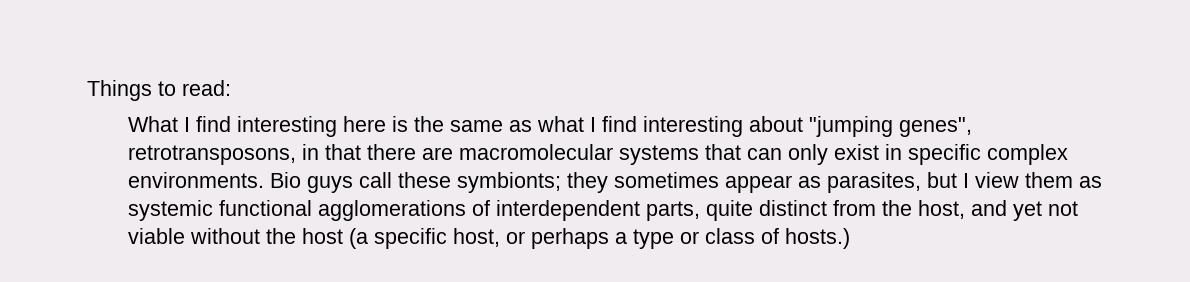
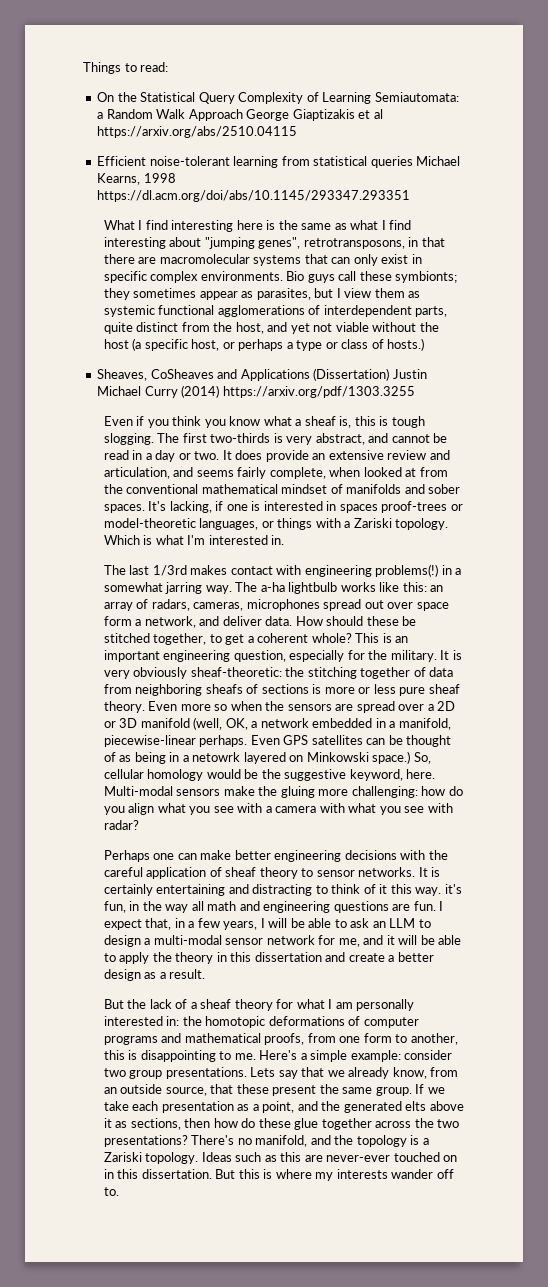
+ On the Statistical Query Complexity of Learning Semiautomata: a Random Walk Approach George Giaptizakis et al https://arxiv.org/abs/2510.04115
+ Efficient noise-tolerant learning from statistical queries Michael Kearns, 1998 https://dl.acm.org/doi/abs/10.1145/293347.293351
+ Sheaves, CoSheaves and Applications (Dissertation) Justin Michael Curry (2014) https://arxiv.org/pdf/1303.3255
+ Even if you think you know what a sheaf is, this is tough slogging. The first two-thirds is very abstract, and cannot be read in a day or two. It does provide an extensive review and articulation, and seems fairly complete, when looked at from the conventional mathematical mindset of manifolds and sober spaces. It's lacking, if one is interested in spaces proof-trees or model-theoretic languages, or things with a Zariski topology. Which is what I'm interested in.
+ The last 1/3rd makes contact with engineering problems(!) in a somewhat jarring way. The a-ha lightbulb works like this: an array of radars, cameras, microphones spread out over space form a network, and deliver data. How should these be stitched together, to get a coherent whole? This is an important engineering question, especially for the military. It is very obviously sheaf-theoretic: the stitching together of data from neighboring sheafs of sections is more or less pure sheaf theory. Even more so when the sensors are spread over a 2D or 3D manifold (well, OK, a network embedded in a manifold, piecewise-linear perhaps. Even GPS satellites can be thought of as being in a netowrk layered on Minkowski space.) So, cellular homology would be the suggestive keyword, here. Multi-modal sensors make the gluing more challenging: how do you align what you see with a camera with what you see with radar?
+ Perhaps one can make better engineering decisions with the careful application of sheaf theory to sensor networks. It is certainly entertaining and distracting to think of it this way. it's fun, in the way all math and engineering questions are fun. I expect that, in a few years, I will be able to ask an LLM to design a multi-modal sensor network for me, and it will be able to apply the theory in this dissertation and create a better design as a result.
+ But the lack of a sheaf theory for what I am personally interested in: the homotopic deformations of computer programs and mathematical proofs, from one form to another, this is disappointing to me. Here's a simple example: consider two group presentations. Lets say that we already know, from an outside source, that these present the same group. If we take each presentation as a point, and the generated elts above it as sections, then how do these glue together across the two presentations? There's no manifold, and the topology is a Zariski topology. Ideas such as this are never-ever touched on in this dissertation. But this is where my interests wander off to.

